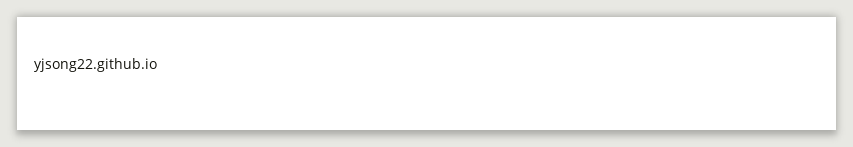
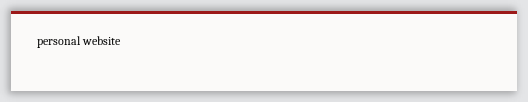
- yjsong22.github.io
+ personal website

